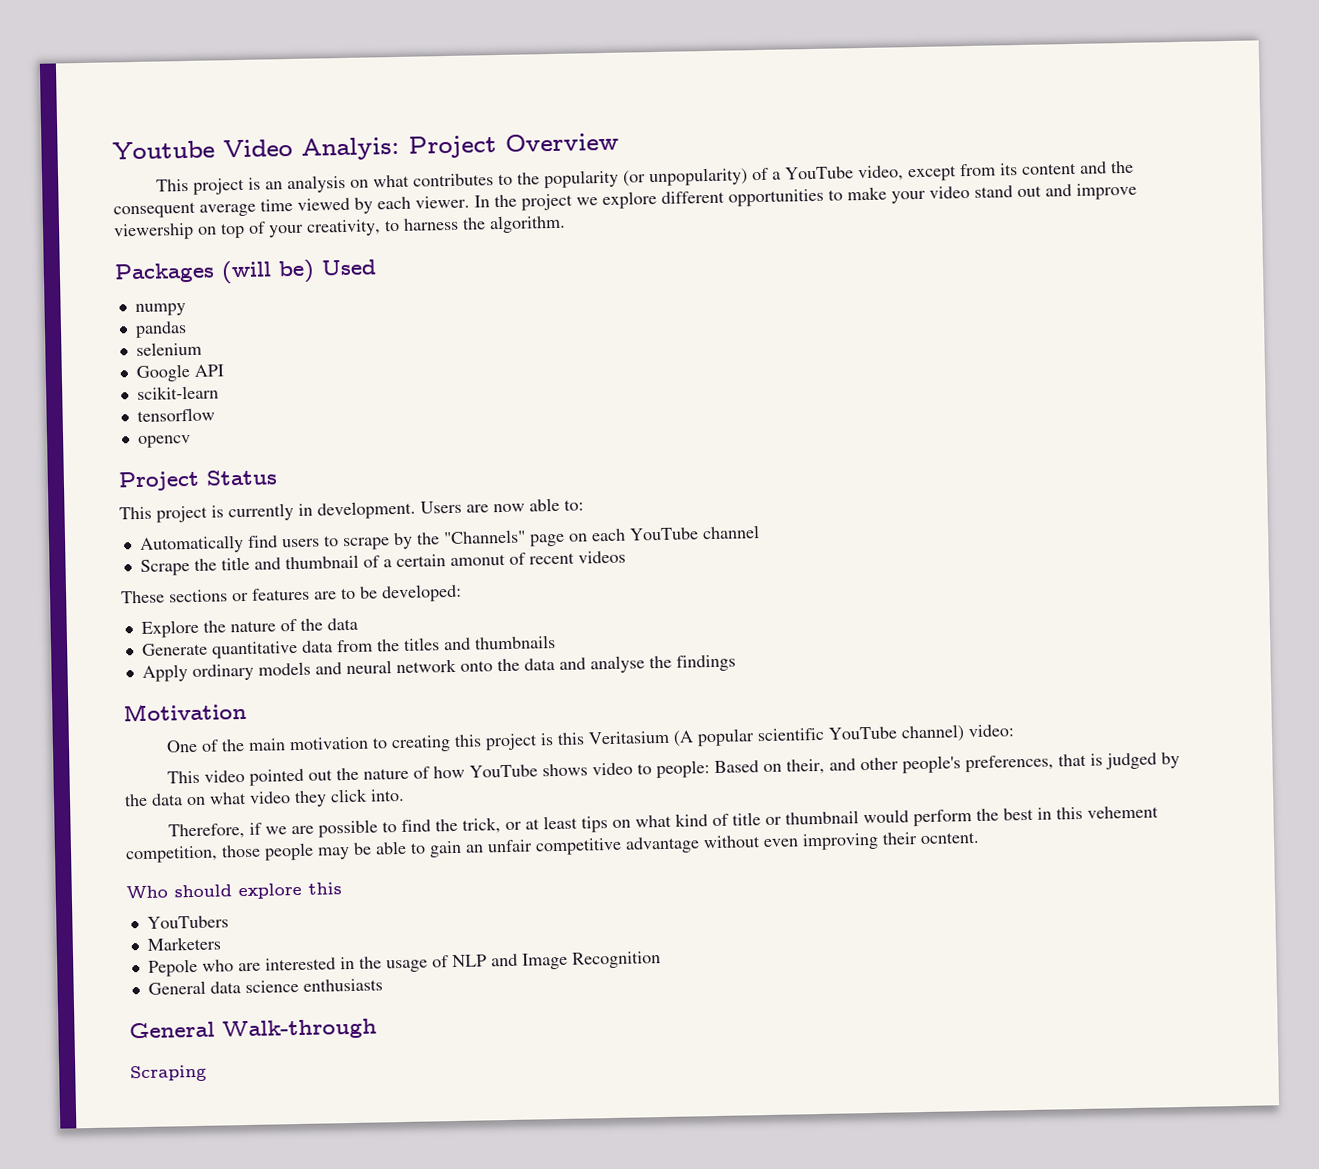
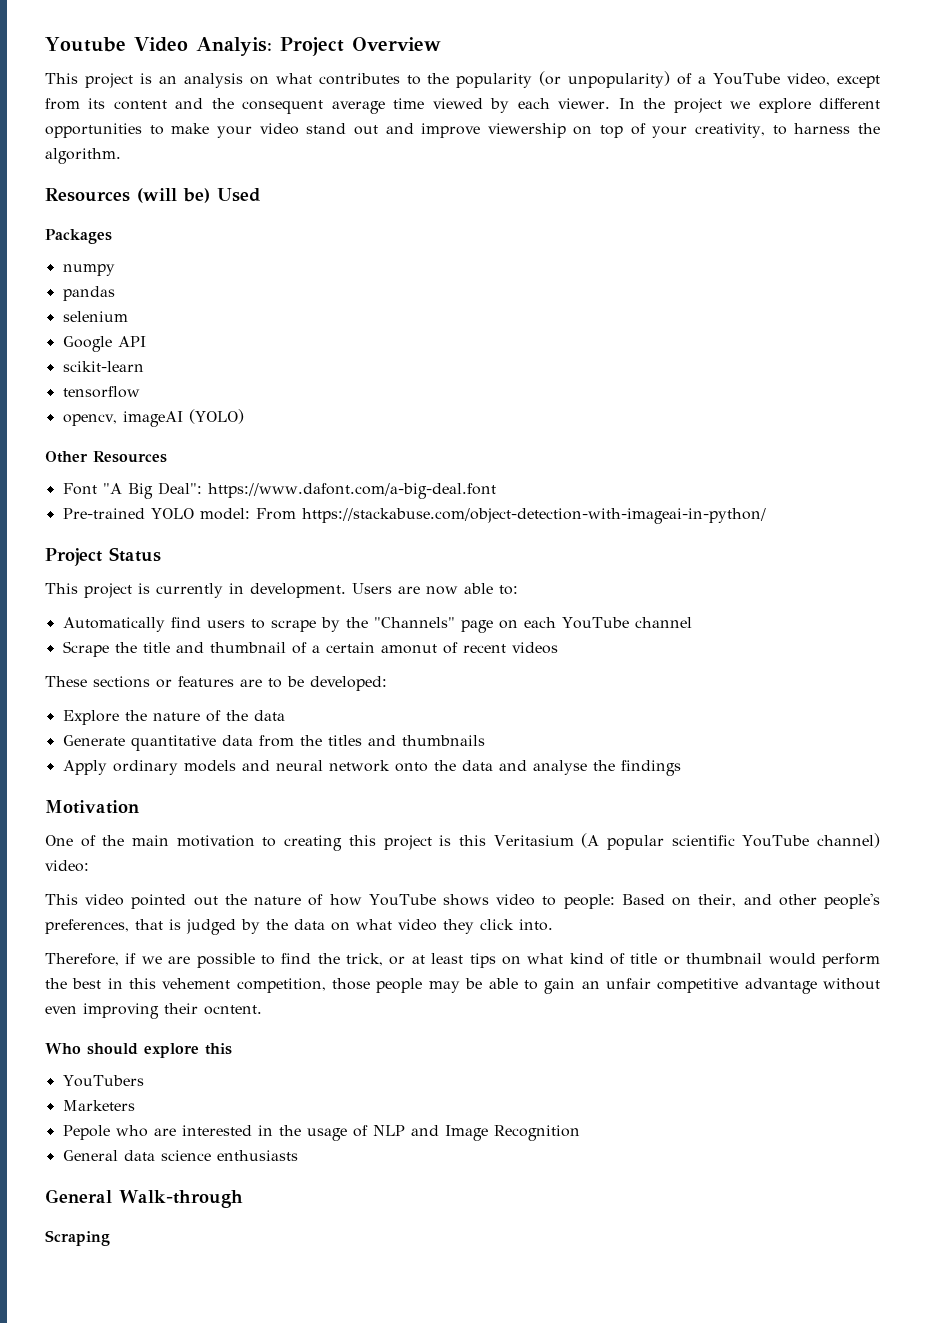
- Packages (will be) Used
+ Resources (will be) Used
+ Packages
- opencv
+ opencv, imageAI (YOLO)
+ Other Resources
+ Font "A Big Deal": https://www.dafont.com/a-big-deal.font
+ Pre-trained YOLO model: From https://stackabuse.com/object-detection-with-imageai-in-python/

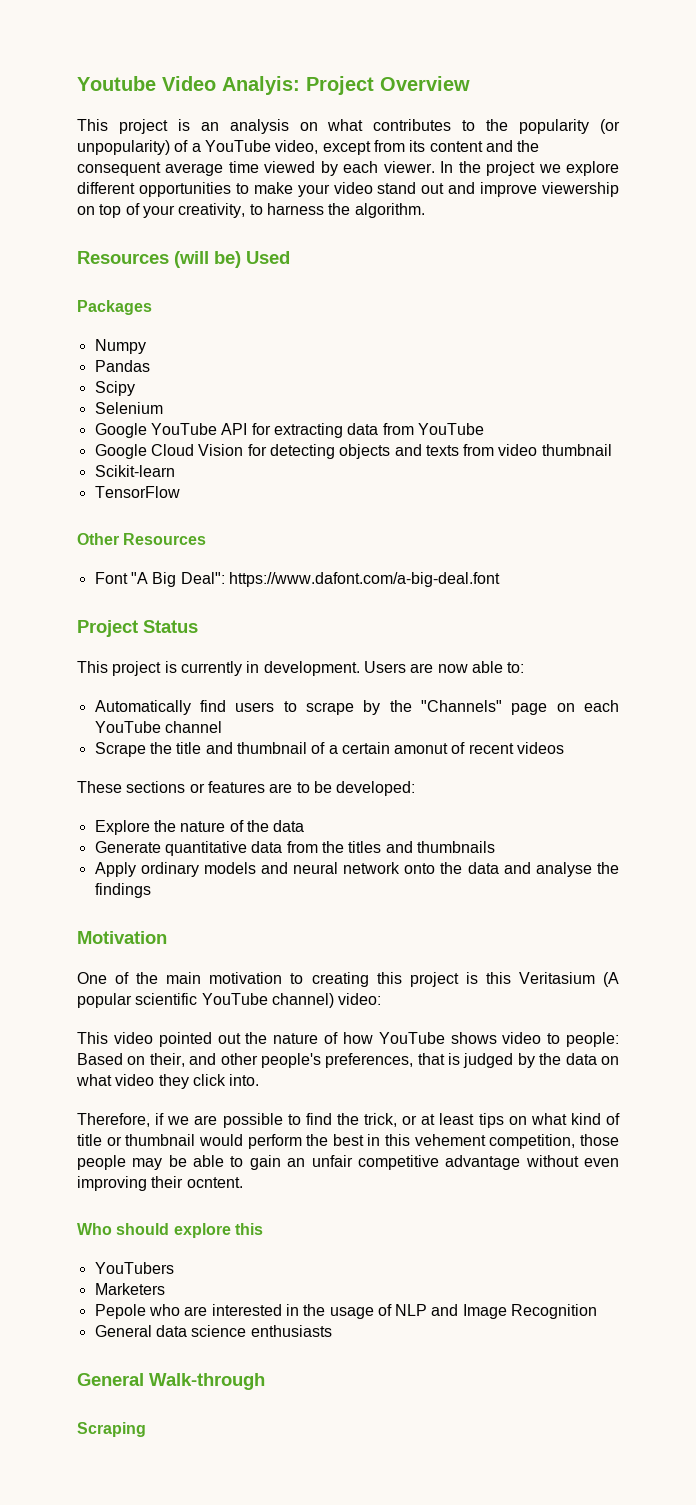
- numpy
- pandas
- selenium
- Google API
- scikit-learn
- tensorflow
- opencv, imageAI (YOLO)
+ Numpy
+ Pandas
+ Scipy
+ Selenium
+ Google YouTube API for extracting data from YouTube
+ Google Cloud Vision for detecting objects and texts from video thumbnail
+ Scikit-learn
+ TensorFlow
- Pre-trained YOLO model: From https://stackabuse.com/object-detection-with-imageai-in-python/

